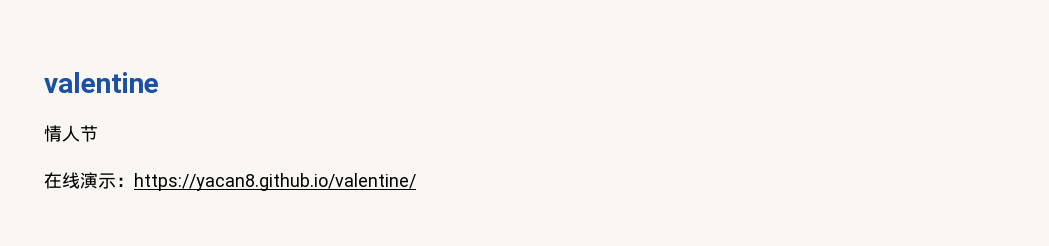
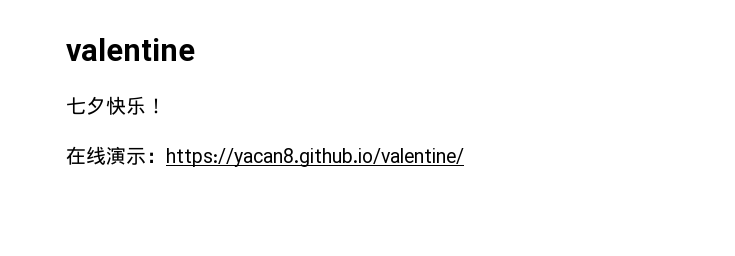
- 情人节
+ 七夕快乐！

